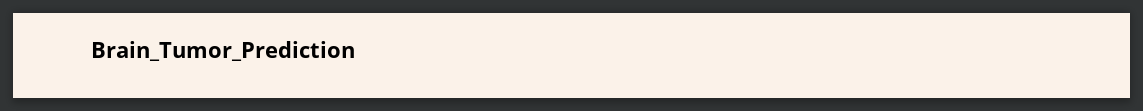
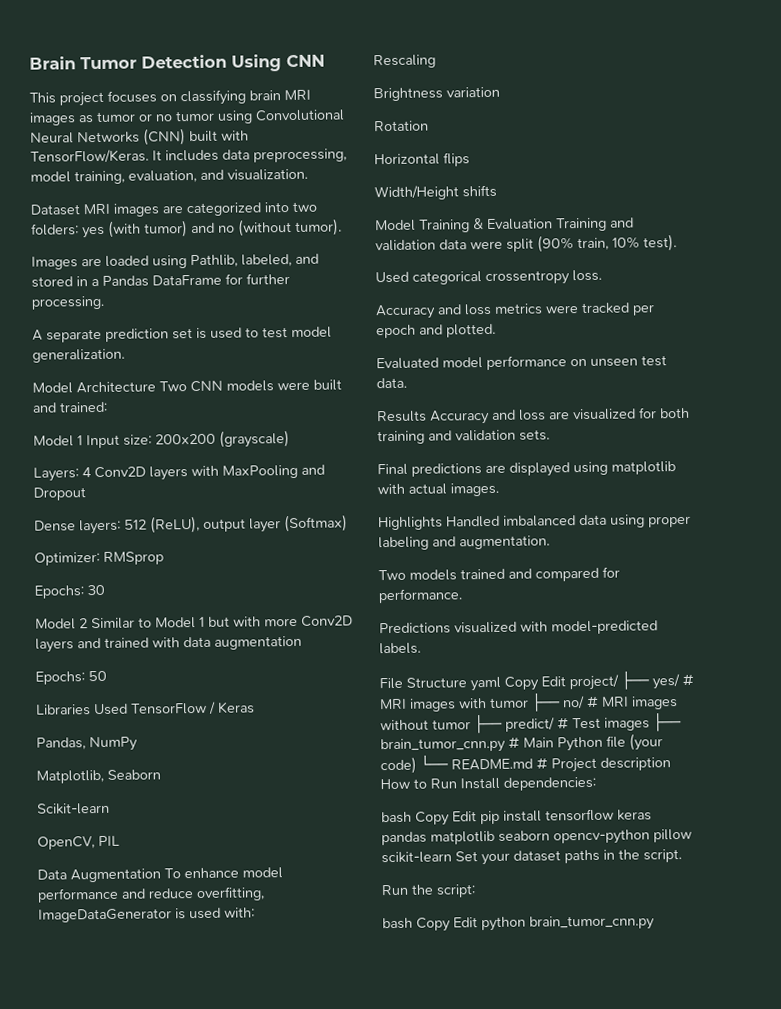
- Brain_Tumor_Prediction
+ Brain Tumor Detection Using CNN
+ This project focuses on classifying brain MRI images as tumor or no tumor using Convolutional Neural Networks (CNN) built with TensorFlow/Keras. It includes data preprocessing, model training, evaluation, and visualization.
+ Dataset MRI images are categorized into two folders: yes (with tumor) and no (without tumor).
+ Images are loaded using Pathlib, labeled, and stored in a Pandas DataFrame for further processing.
+ A separate prediction set is used to test model generalization.
+ Model Architecture Two CNN models were built and trained:
+ Model 1 Input size: 200x200 (grayscale)
+ Layers: 4 Conv2D layers with MaxPooling and Dropout
+ Dense layers: 512 (ReLU), output layer (Softmax)
+ Optimizer: RMSprop
+ Epochs: 30
+ Model 2 Similar to Model 1 but with more Conv2D layers and trained with data augmentation
+ Epochs: 50
+ Libraries Used TensorFlow / Keras
+ Pandas, NumPy
+ Matplotlib, Seaborn
+ Scikit-learn
+ OpenCV, PIL
+ Data Augmentation To enhance model performance and reduce overfitting, ImageDataGenerator is used with:
+ Rescaling
+ Brightness variation
+ Rotation
+ Horizontal flips
+ Width/Height shifts
+ Model Training & Evaluation Training and validation data were split (90% train, 10% test).
+ Used categorical crossentropy loss.
+ Accuracy and loss metrics were tracked per epoch and plotted.
+ Evaluated model performance on unseen test data.
+ Results Accuracy and loss are visualized for both training and validation sets.
+ Final predictions are displayed using matplotlib with actual images.
+ Highlights Handled imbalanced data using proper labeling and augmentation.
+ Two models trained and compared for performance.
+ Predictions visualized with model-predicted labels.
+ File Structure yaml Copy Edit project/ ├── yes/ # MRI images with tumor ├── no/ # MRI images without tumor ├── predict/ # Test images ├── brain_tumor_cnn.py # Main Python file (your code) └── README.md # Project description How to Run Install dependencies:
+ bash Copy Edit pip install tensorflow keras pandas matplotlib seaborn opencv-python pillow scikit-learn Set your dataset paths in the script.
+ Run the script:
+ bash Copy Edit python brain_tumor_cnn.py

